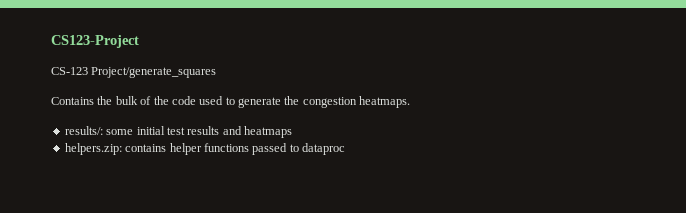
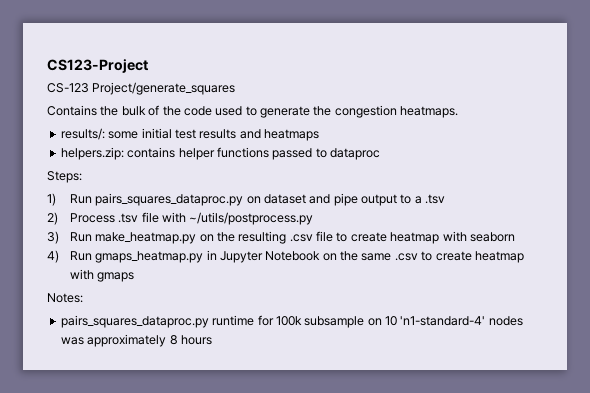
+ Steps:
+ 1) Run pairs_squares_dataproc.py on dataset and pipe output to a .tsv
+ 2) Process .tsv file with ~/utils/postprocess.py
+ 3) Run make_heatmap.py on the resulting .csv file to create heatmap with seaborn
+ 4) Run gmaps_heatmap.py in Jupyter Notebook on the same .csv to create heatmap with gmaps
+ Notes:
+ pairs_squares_dataproc.py runtime for 100k subsample on 10 'n1-standard-4' nodes was approximately 8 hours

